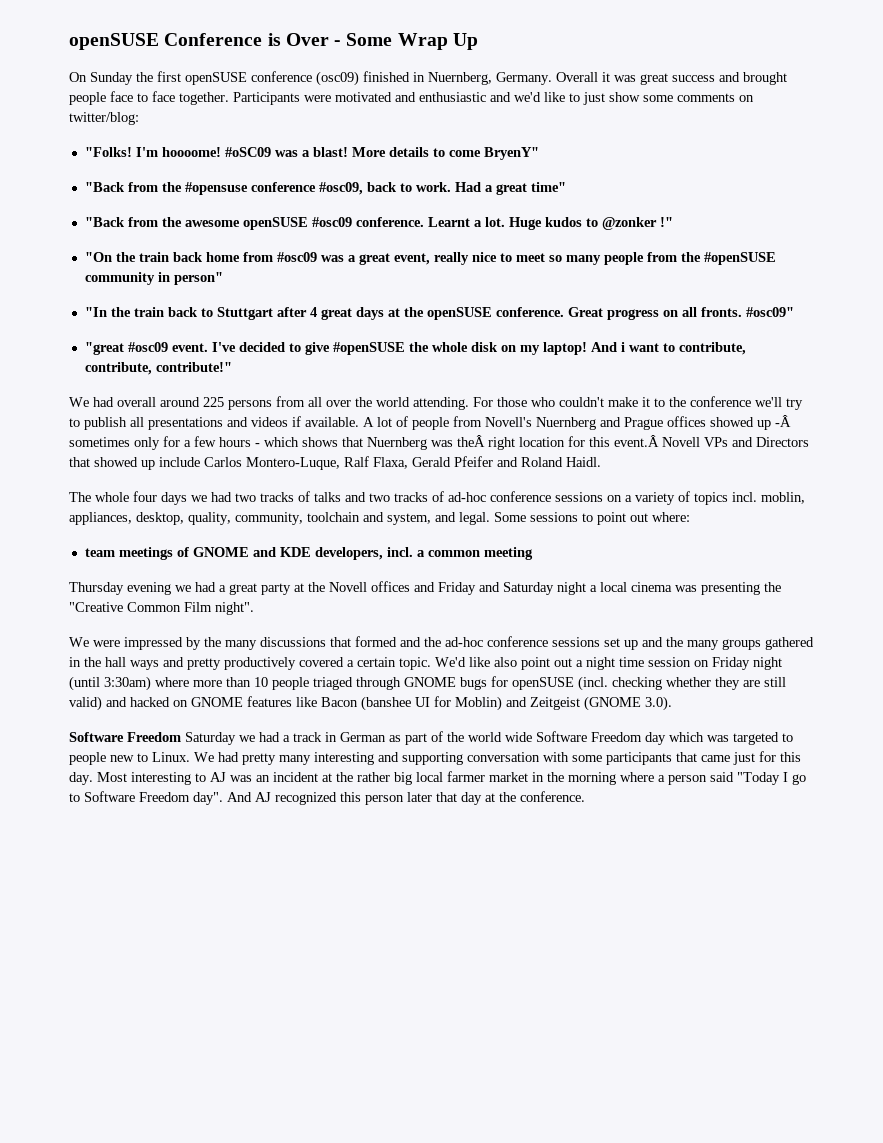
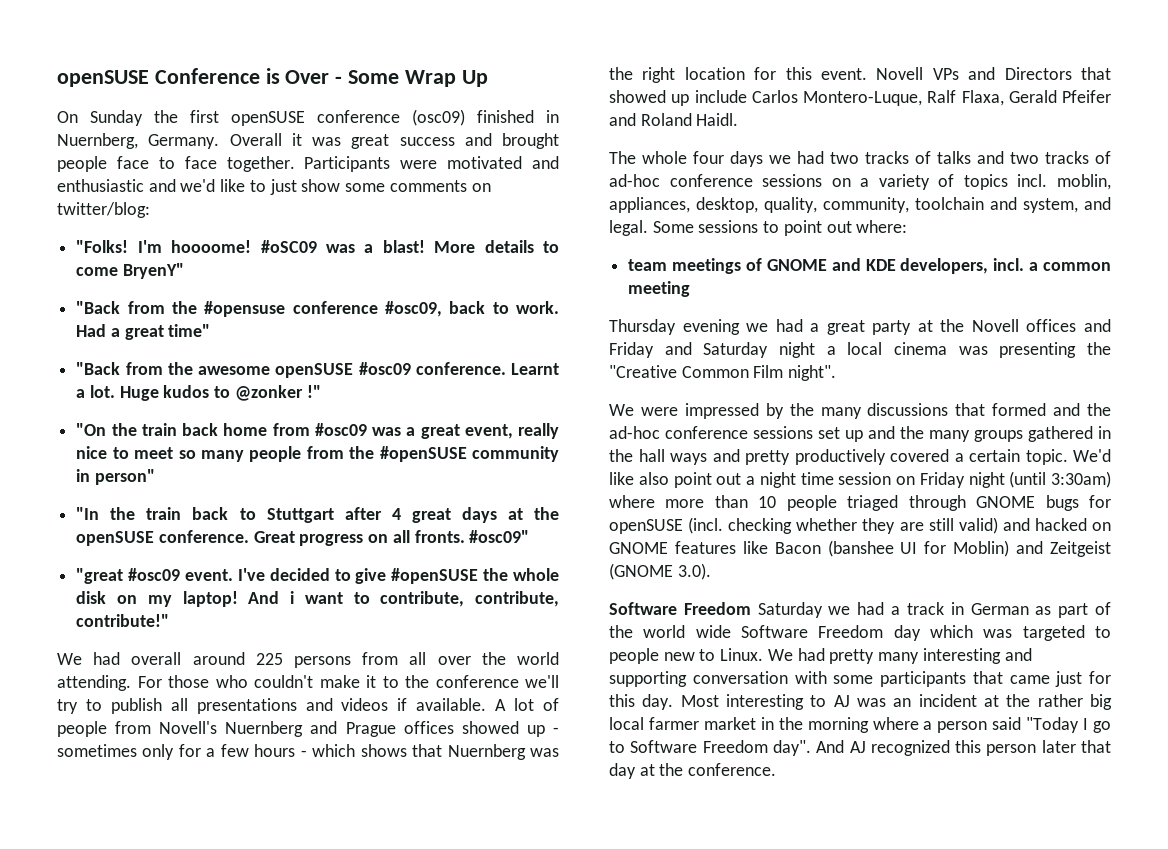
- A lot of people from Novell's Nuernberg and Prague offices showed up -Â sometimes only for a few hours - which shows that Nuernberg was theÂ right location for this event.Â Novell VPs and Directors that showed up include Carlos Montero-Luque, Ralf Flaxa, Gerald Pfeifer and Roland Haidl.
+ A lot of people from Novell's Nuernberg and Prague offices showed up - sometimes only for a few hours - which shows that Nuernberg was the right location for this event. Novell VPs and Directors that showed up include Carlos Montero-Luque, Ralf Flaxa, Gerald Pfeifer and Roland Haidl.

